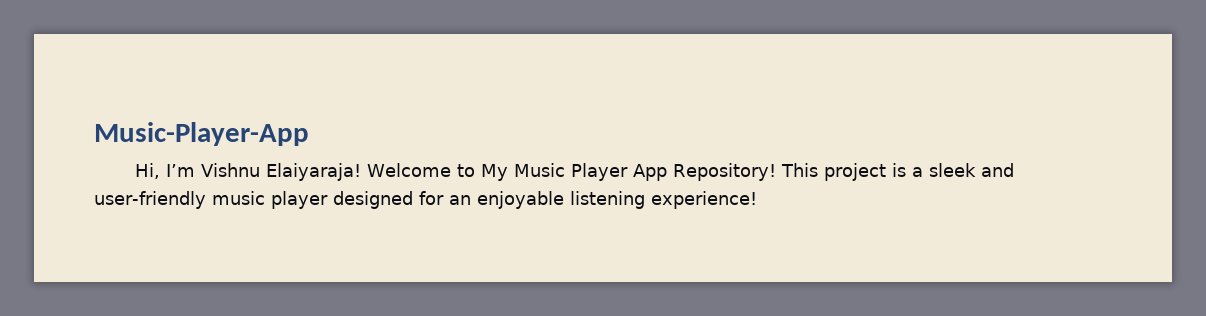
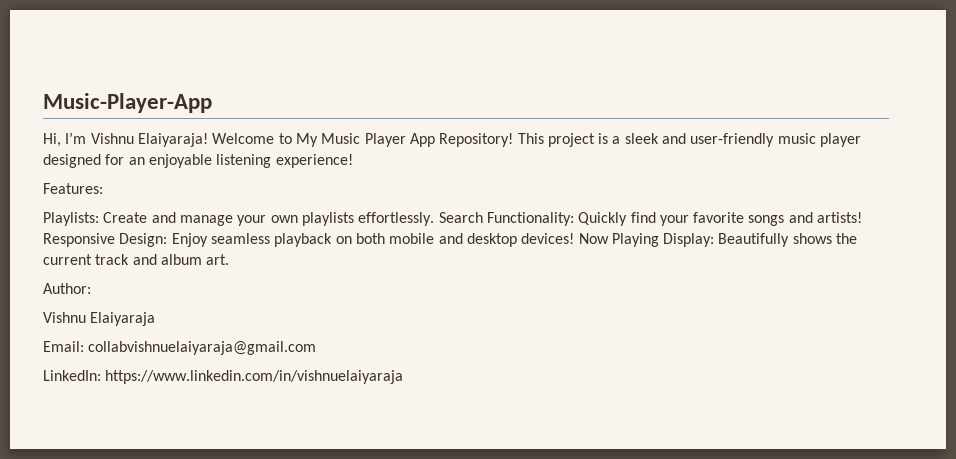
+ Features:
+ Playlists: Create and manage your own playlists effortlessly. Search Functionality: Quickly find your favorite songs and artists! Responsive Design: Enjoy seamless playback on both mobile and desktop devices! Now Playing Display: Beautifully shows the current track and album art.
+ Author:
+ Vishnu Elaiyaraja
+ Email: collabvishnuelaiyaraja@gmail.com
+ LinkedIn: https://www.linkedin.com/in/vishnuelaiyaraja

